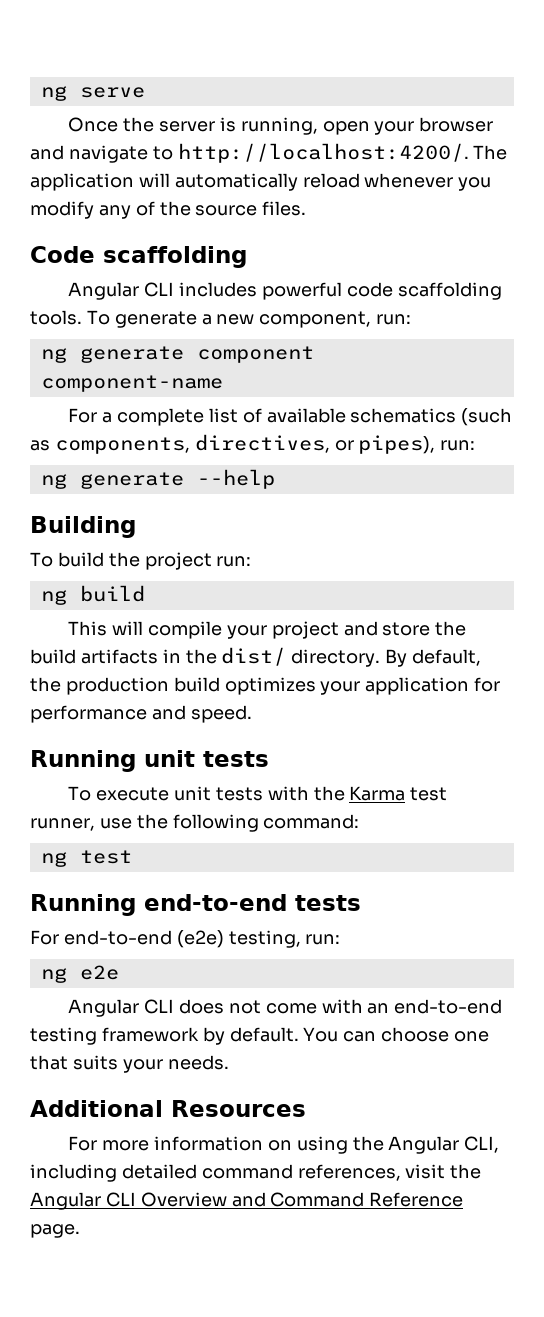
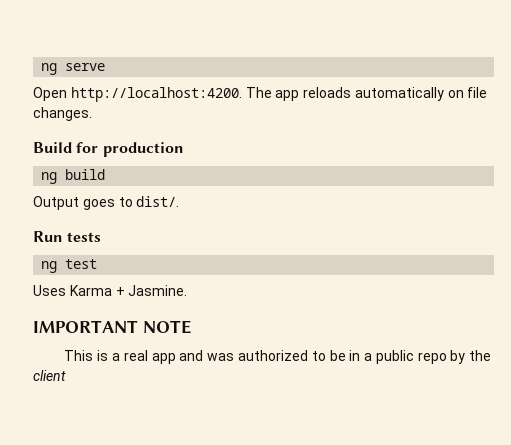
- Once the server is running, open your browser and navigate to http://localhost:4200/. The application will automatically reload whenever you modify any of the source files.
- Code scaffolding
- Angular CLI includes powerful code scaffolding tools. To generate a new component, run:
- ng generate component component-name
- For a complete list of available schematics (such as components, directives, or pipes), run:
- ng generate --help
- Building
- To build the project run:
+ Open http://localhost:4200. The app reloads automatically on file changes.
+ Build for production
  ng build
- This will compile your project and store the build artifacts in the dist/ directory. By default, the production build optimizes your application for performance and speed.
- Running unit tests
- To execute unit tests with the Karma test runner, use the following command:
+ Output goes to dist/.
+ Run tests
  ng test
- Running end-to-end tests
- For end-to-end (e2e) testing, run:
- ng e2e
- Angular CLI does not come with an end-to-end testing framework by default. You can choose one that suits your needs.
- Additional Resources
- For more information on using the Angular CLI, including detailed command references, visit the Angular CLI Overview and Command Reference page.
+ Uses Karma + Jasmine.
+ IMPORTANT NOTE
+ This is a real app and was authorized to be in a public repo by the client

